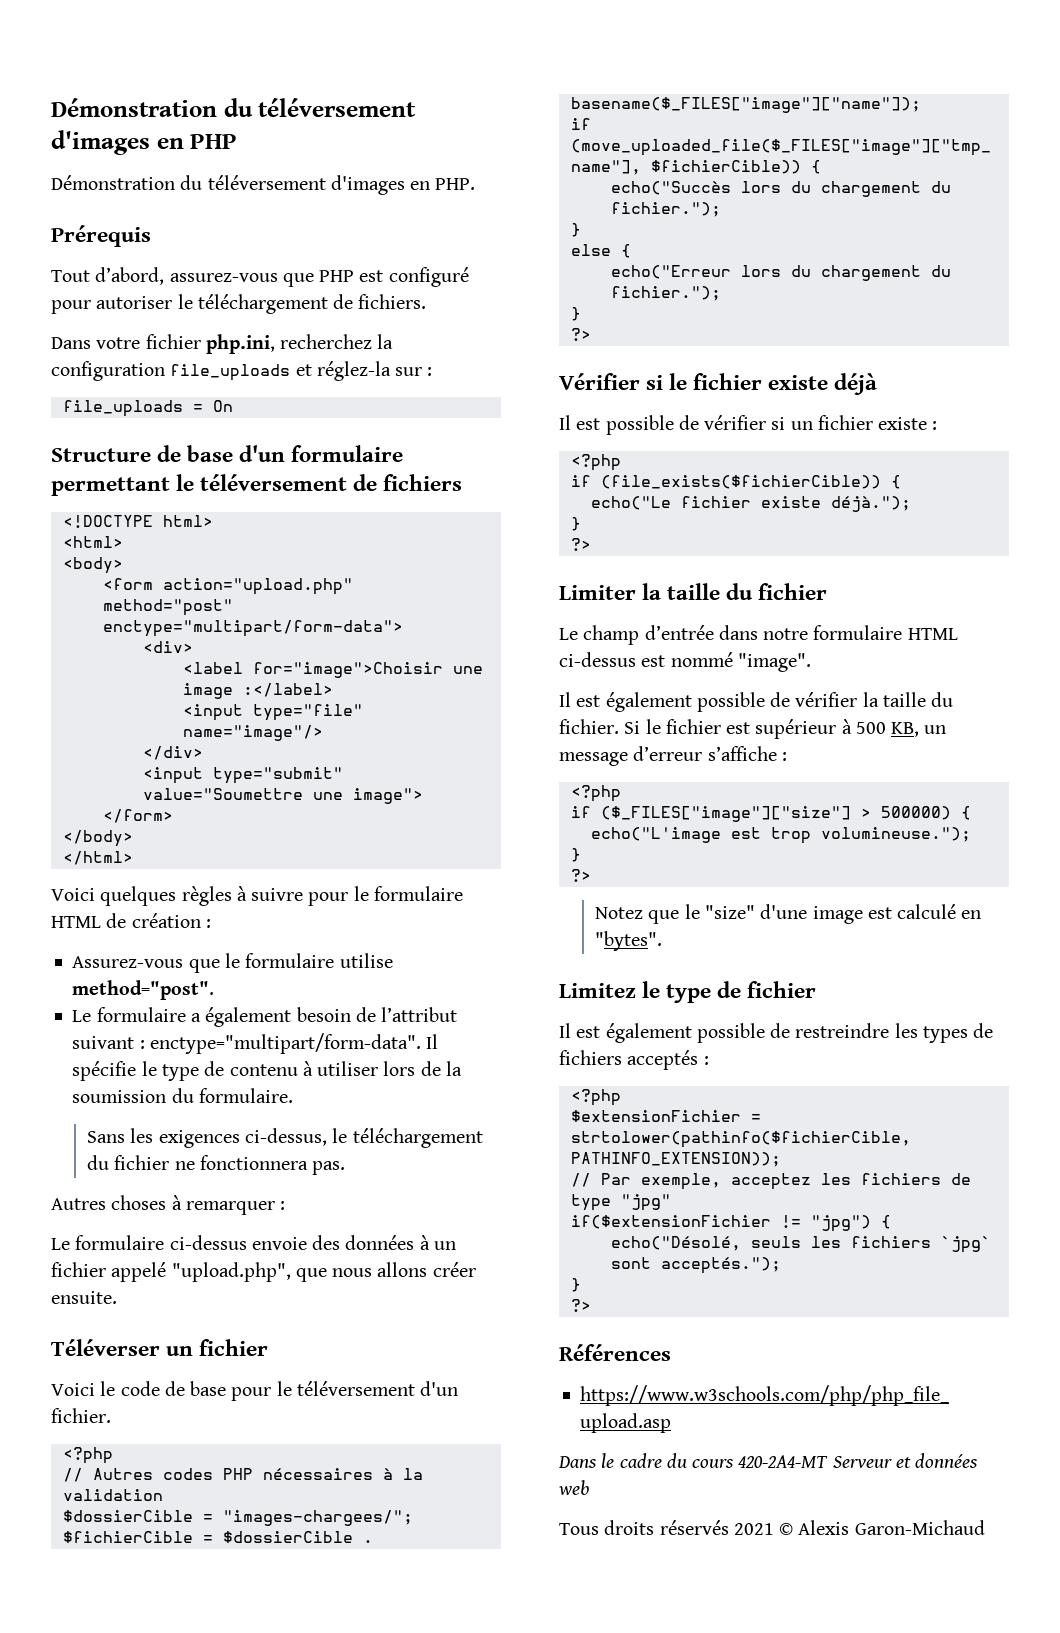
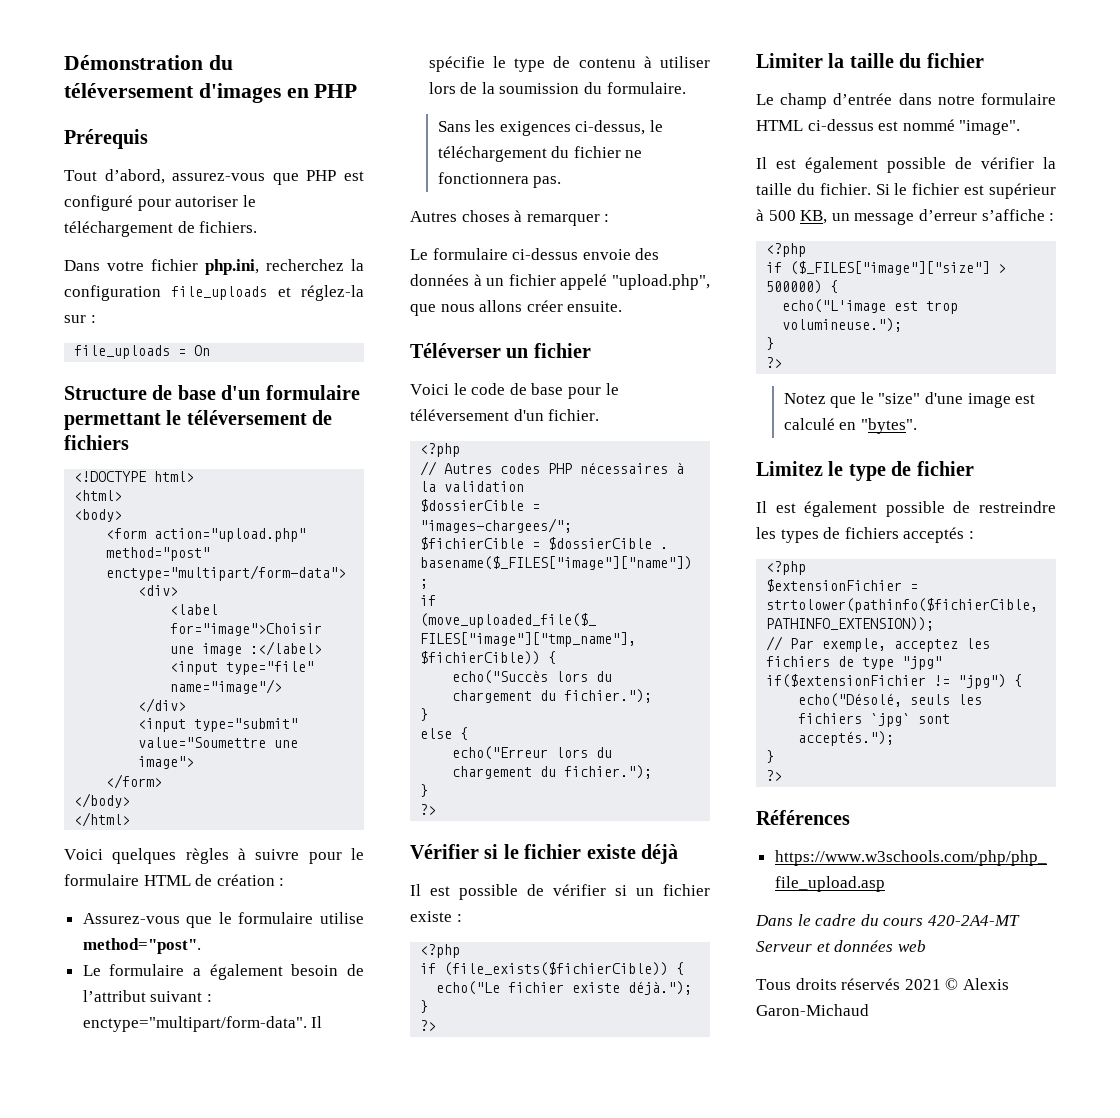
- Démonstration du téléversement d'images en PHP.

